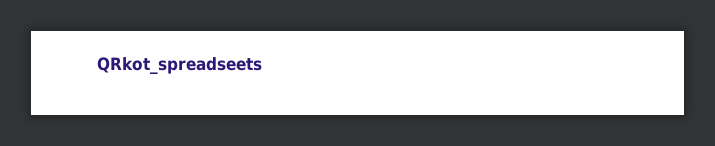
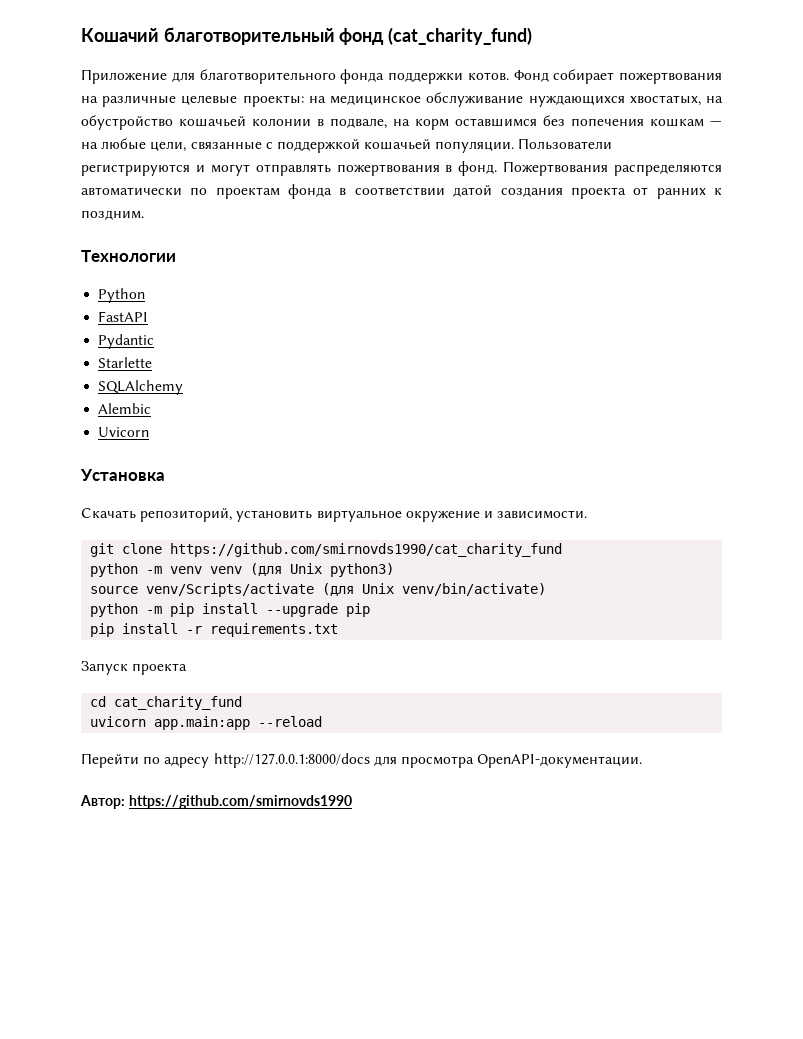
- QRkot_spreadseets
+ Кошачий благотворительный фонд (cat_charity_fund)
+ Приложение для благотворительного фонда поддержки котов. Фонд собирает пожертвования на различные целевые проекты: на медицинское обслуживание нуждающихся хвостатых, на обустройство кошачьей колонии в подвале, на корм оставшимся без попечения кошкам — на любые цели, связанные с поддержкой кошачьей популяции. Пользователи регистрируются и могут отправлять пожертвования в фонд. Пожертвования распределяются автоматически по проектам фонда в соответствии датой создания проекта от ранних к поздним.
+ Технологии
+ Python
+ FastAPI
+ Pydantic
+ Starlette
+ SQLAlchemy
+ Alembic
+ Uvicorn
+ Установка
+ Скачать репозиторий, установить виртуальное окружение и зависимости.
+ git clone https://github.com/smirnovds1990/cat_charity_fund
+ python -m venv venv (для Unix python3)
+ source venv/Scripts/activate (для Unix venv/bin/activate)
+ python -m pip install --upgrade pip
+ pip install -r requirements.txt
+ Запуск проекта
+ cd cat_charity_fund
+ uvicorn app.main:app --reload
+ Перейти по адресу http://127.0.0.1:8000/docs для просмотра OpenAPI-документации.
+ Автор: https://github.com/smirnovds1990

